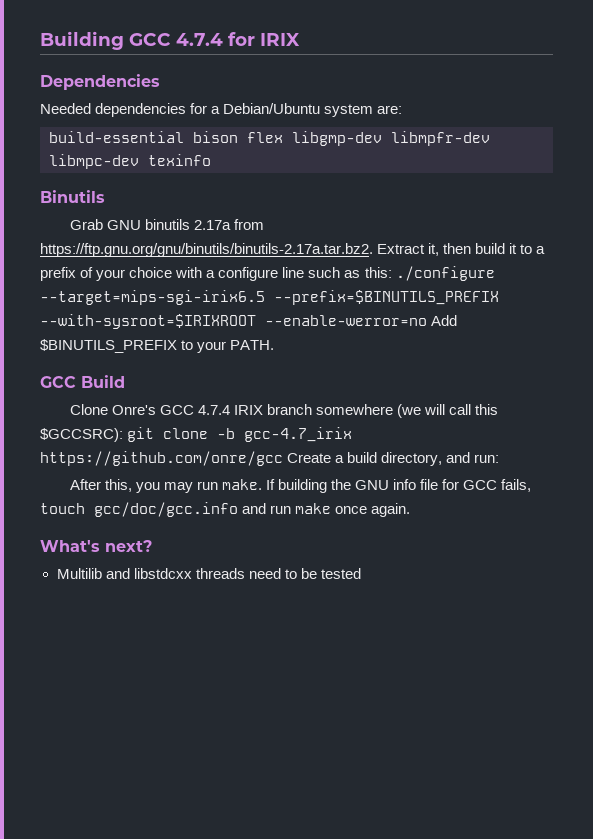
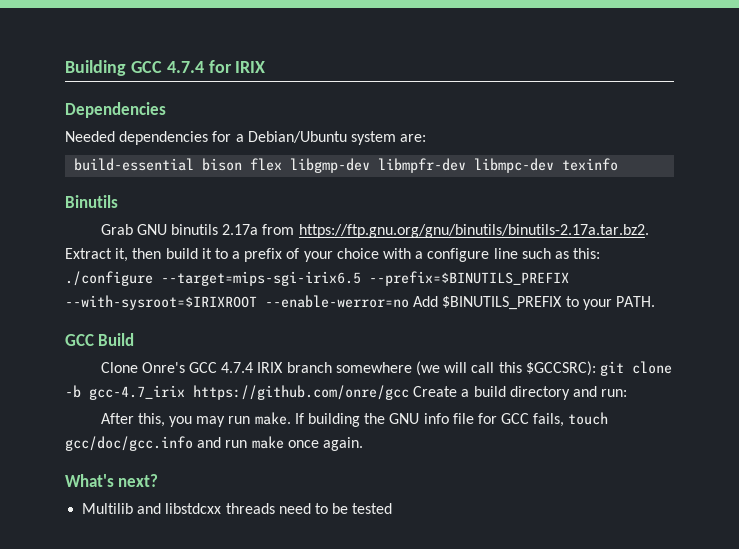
- Clone Onre's GCC 4.7.4 IRIX branch somewhere (we will call this $GCCSRC): git clone -b gcc-4.7_irix https://github.com/onre/gcc Create a build directory, and run:
+ Clone Onre's GCC 4.7.4 IRIX branch somewhere (we will call this $GCCSRC): git clone -b gcc-4.7_irix https://github.com/onre/gcc Create a build directory and run:

